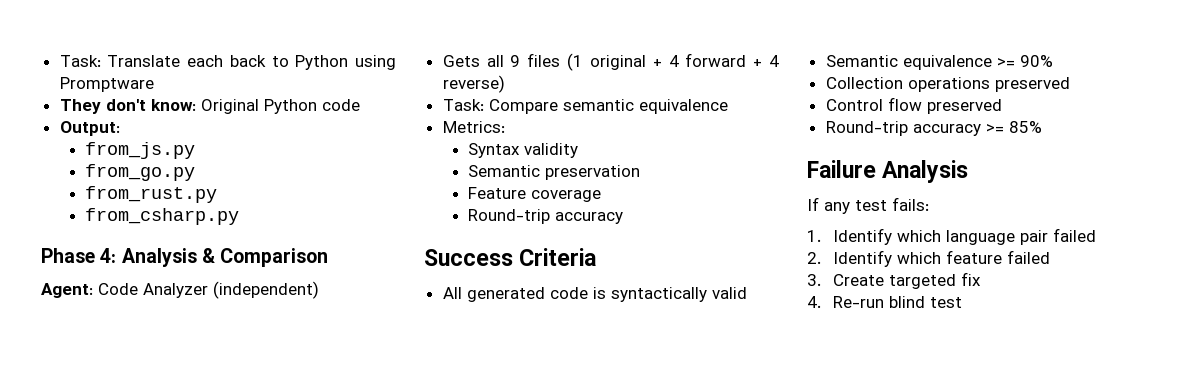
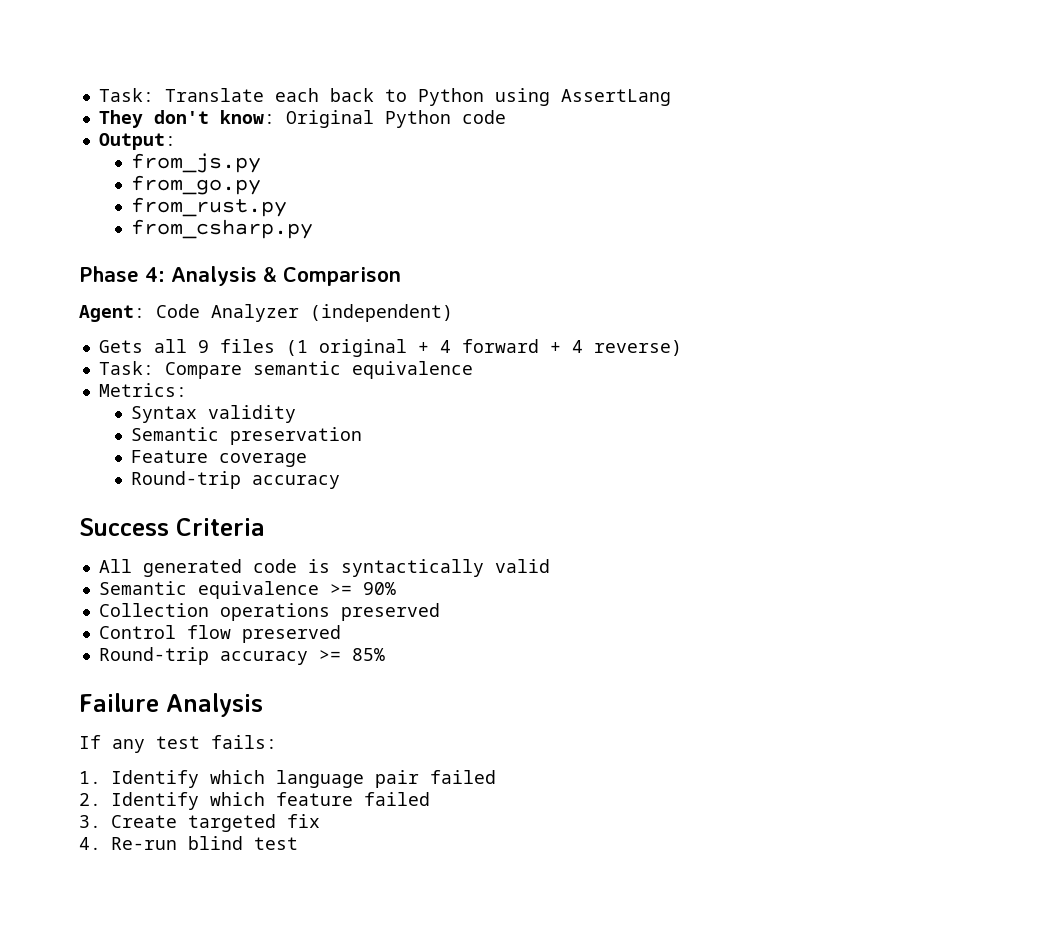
- Task: Translate each back to Python using Promptware
+ Task: Translate each back to Python using AssertLang

